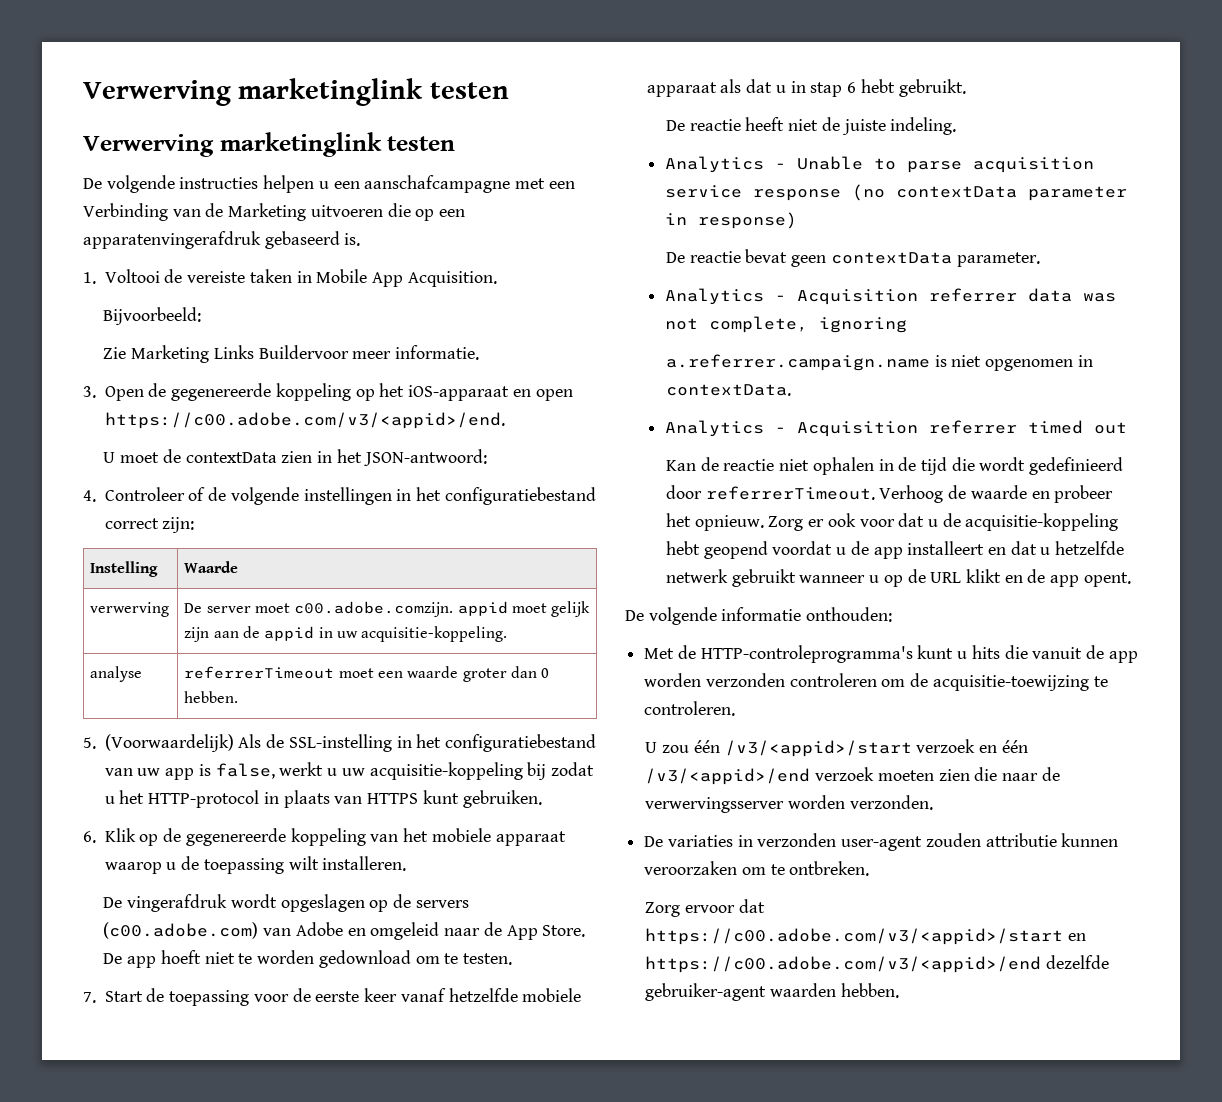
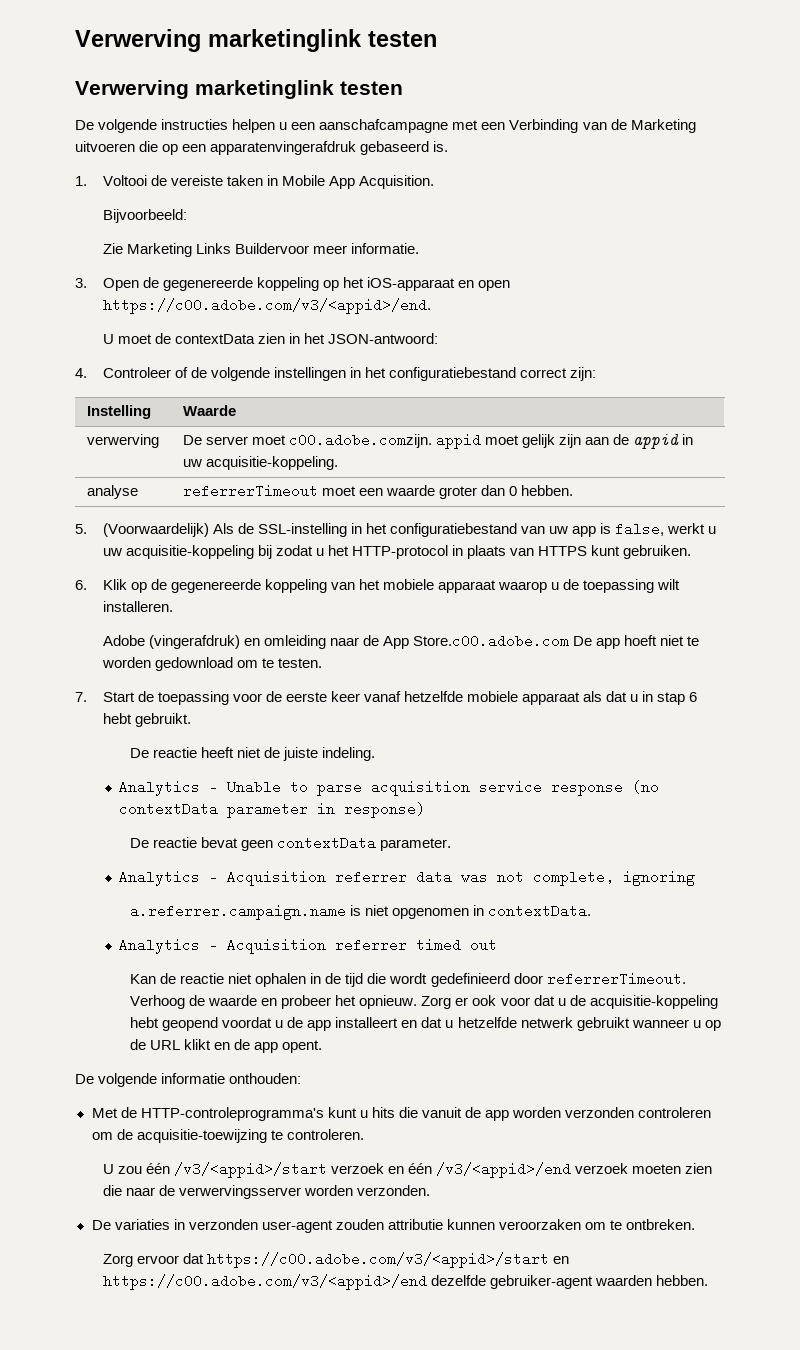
- De vingerafdruk wordt opgeslagen op de servers (c00.adobe.com) van Adobe en omgeleid naar de App Store. De app hoeft niet te worden gedownload om te testen.
+ Adobe (vingerafdruk) en omleiding naar de App Store.c00.adobe.com De app hoeft niet te worden gedownload om te testen.

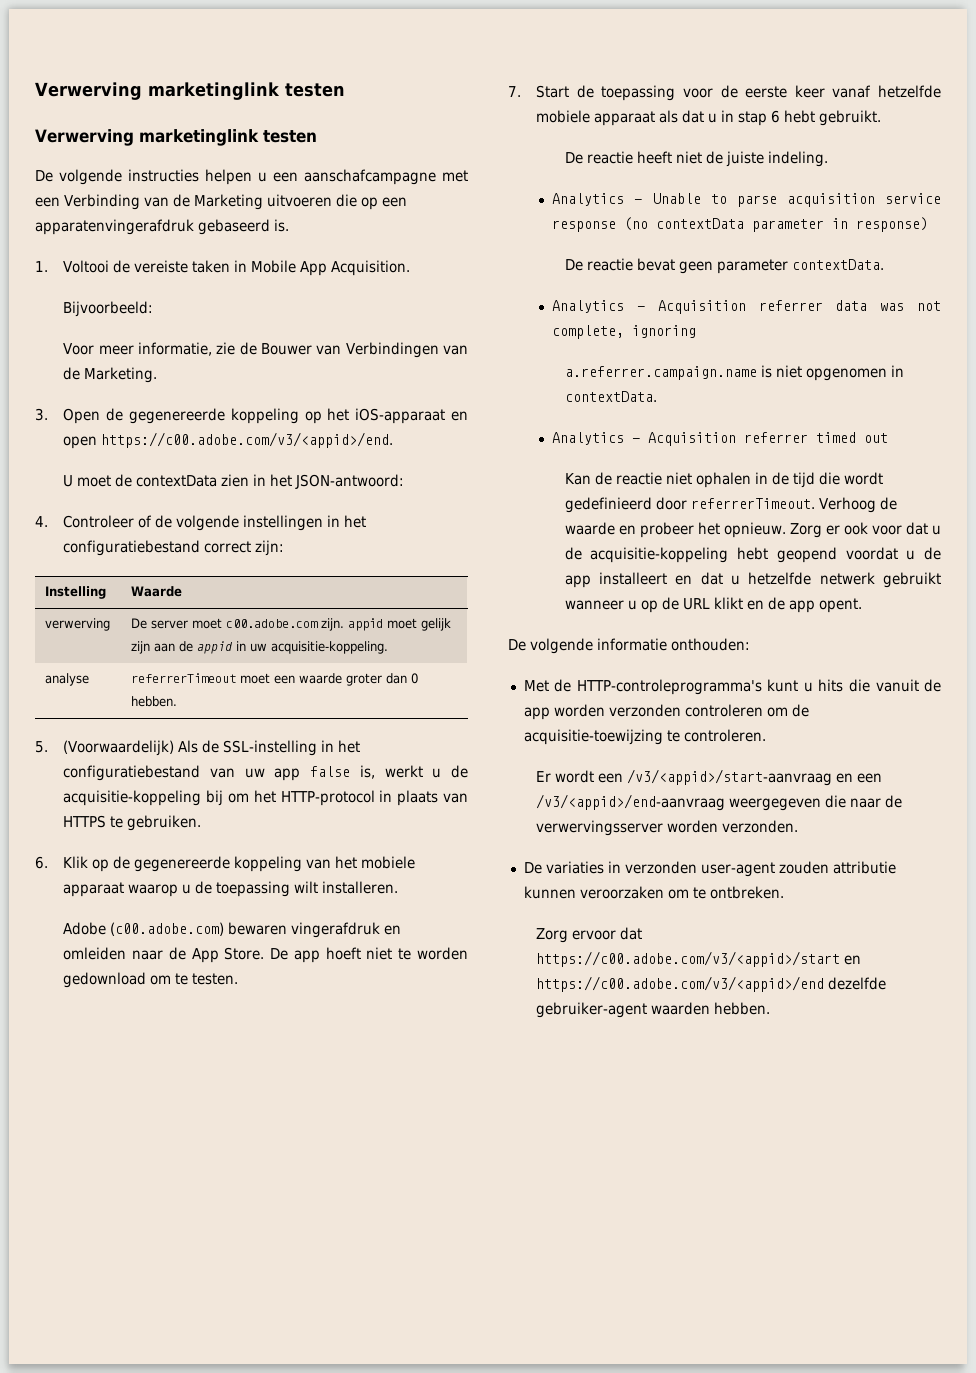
- Zie Marketing Links Buildervoor meer informatie.
+ Voor meer informatie, zie de Bouwer van Verbindingen van de Marketing.
- verwerving | De server moet c00.adobe.comzijn. appid moet gelijk zijn aan de appid in uw acquisitie-koppeling.
+ verwerving | De server moet c00.adobe.com zijn. appid moet gelijk zijn aan de appid in uw acquisitie-koppeling.
- 5. (Voorwaardelijk) Als de SSL-instelling in het configuratiebestand van uw app is false, werkt u uw acquisitie-koppeling bij zodat u het HTTP-protocol in plaats van HTTPS kunt gebruiken.
+ 5. (Voorwaardelijk) Als de SSL-instelling in het configuratiebestand van uw app false is, werkt u de acquisitie-koppeling bij om het HTTP-protocol in plaats van HTTPS te gebruiken.
- Adobe (vingerafdruk) en omleiding naar de App Store.c00.adobe.com De app hoeft niet te worden gedownload om te testen.
+ Adobe (c00.adobe.com) bewaren vingerafdruk en omleiden naar de App Store. De app hoeft niet te worden gedownload om te testen.
- De reactie bevat geen contextData parameter.
+ De reactie bevat geen parameter contextData.
- U zou één /v3/<appid>/start verzoek en één /v3/<appid>/end verzoek moeten zien die naar de verwervingsserver worden verzonden.
+ Er wordt een /v3/<appid>/start-aanvraag en een /v3/<appid>/end-aanvraag weergegeven die naar de verwervingsserver worden verzonden.

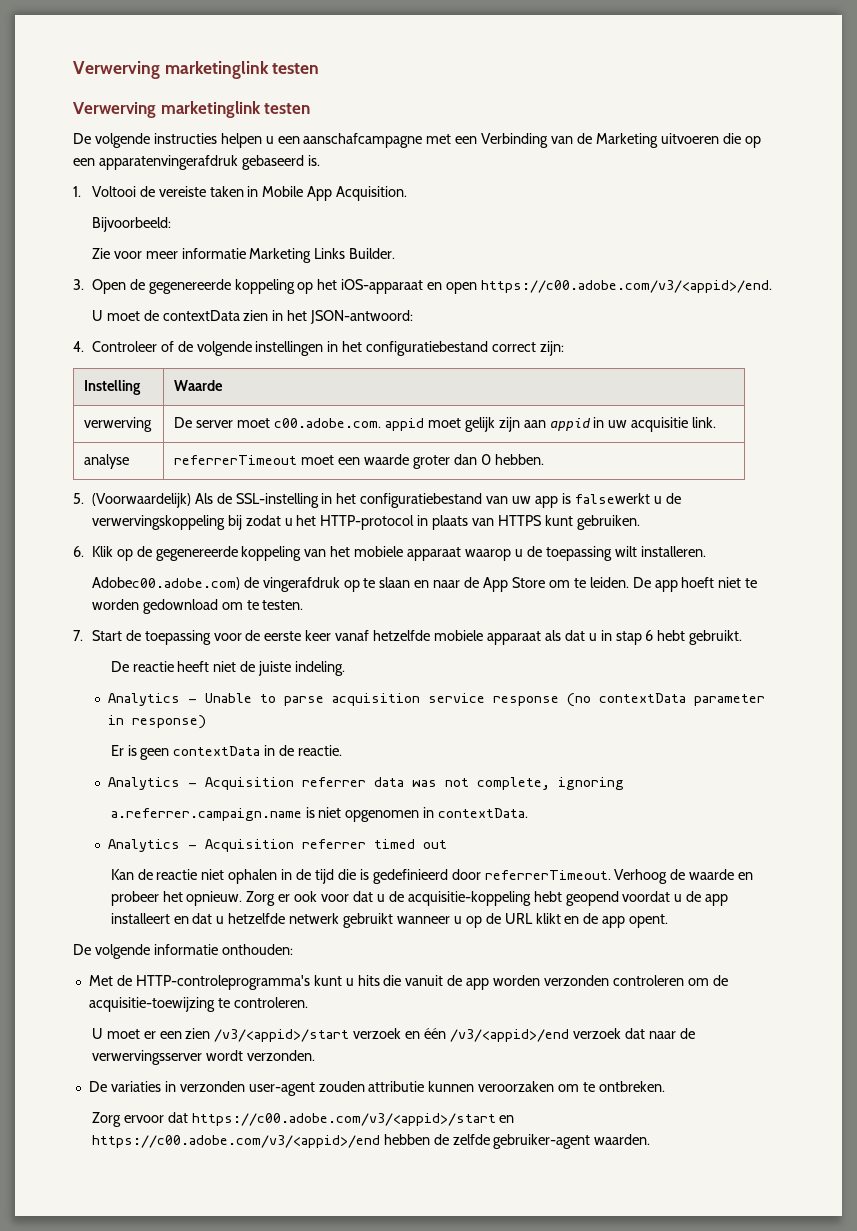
- Voor meer informatie, zie de Bouwer van Verbindingen van de Marketing.
+ Zie voor meer informatie Marketing Links Builder.
- verwerving | De server moet c00.adobe.com zijn. appid moet gelijk zijn aan de appid in uw acquisitie-koppeling.
+ verwerving | De server moet c00.adobe.com. appid moet gelijk zijn aan appid in uw acquisitie link.
- 5. (Voorwaardelijk) Als de SSL-instelling in het configuratiebestand van uw app false is, werkt u de acquisitie-koppeling bij om het HTTP-protocol in plaats van HTTPS te gebruiken.
+ 5. (Voorwaardelijk) Als de SSL-instelling in het configuratiebestand van uw app is falsewerkt u de verwervingskoppeling bij zodat u het HTTP-protocol in plaats van HTTPS kunt gebruiken.
- Adobe (c00.adobe.com) bewaren vingerafdruk en omleiden naar de App Store.
+ Adobec00.adobe.com) de vingerafdruk op te slaan en naar de App Store om te leiden.
- De reactie bevat geen parameter contextData.
+ Er is geen contextData in de reactie.
- Kan de reactie niet ophalen in de tijd die wordt gedefinieerd door referrerTimeout.
+ Kan de reactie niet ophalen in de tijd die is gedefinieerd door referrerTimeout.
- Er wordt een /v3/<appid>/start-aanvraag en een /v3/<appid>/end-aanvraag weergegeven die naar de verwervingsserver worden verzonden.
+ U moet er een zien /v3/<appid>/start verzoek en één /v3/<appid>/end verzoek dat naar de verwervingsserver wordt verzonden.
- Zorg ervoor dat https://c00.adobe.com/v3/<appid>/start en https://c00.adobe.com/v3/<appid>/end dezelfde gebruiker-agent waarden hebben.
+ Zorg ervoor dat https://c00.adobe.com/v3/<appid>/start en https://c00.adobe.com/v3/<appid>/end hebben de zelfde gebruiker-agent waarden.

